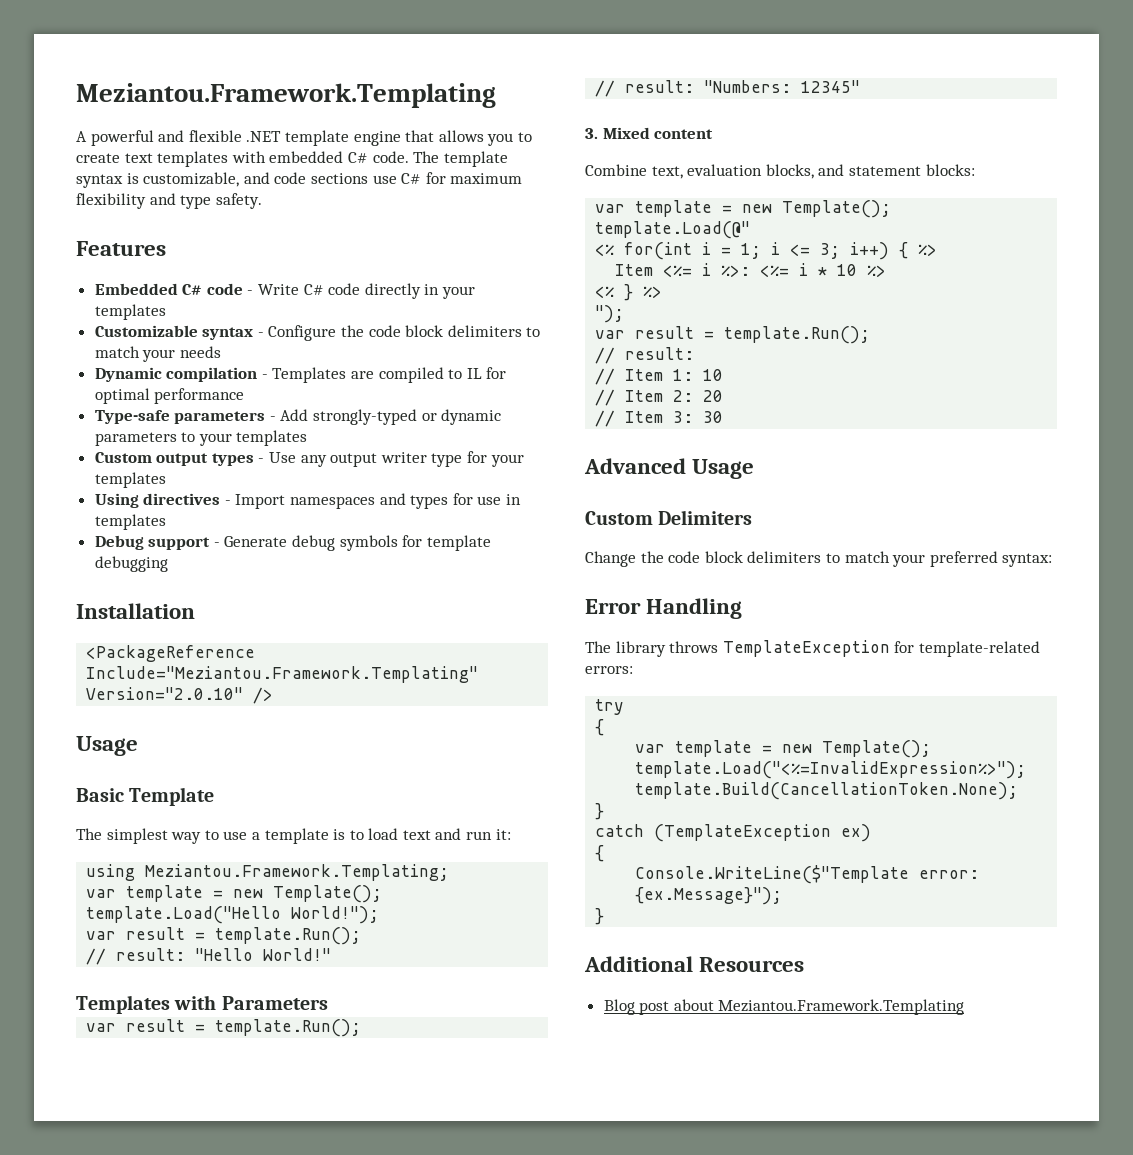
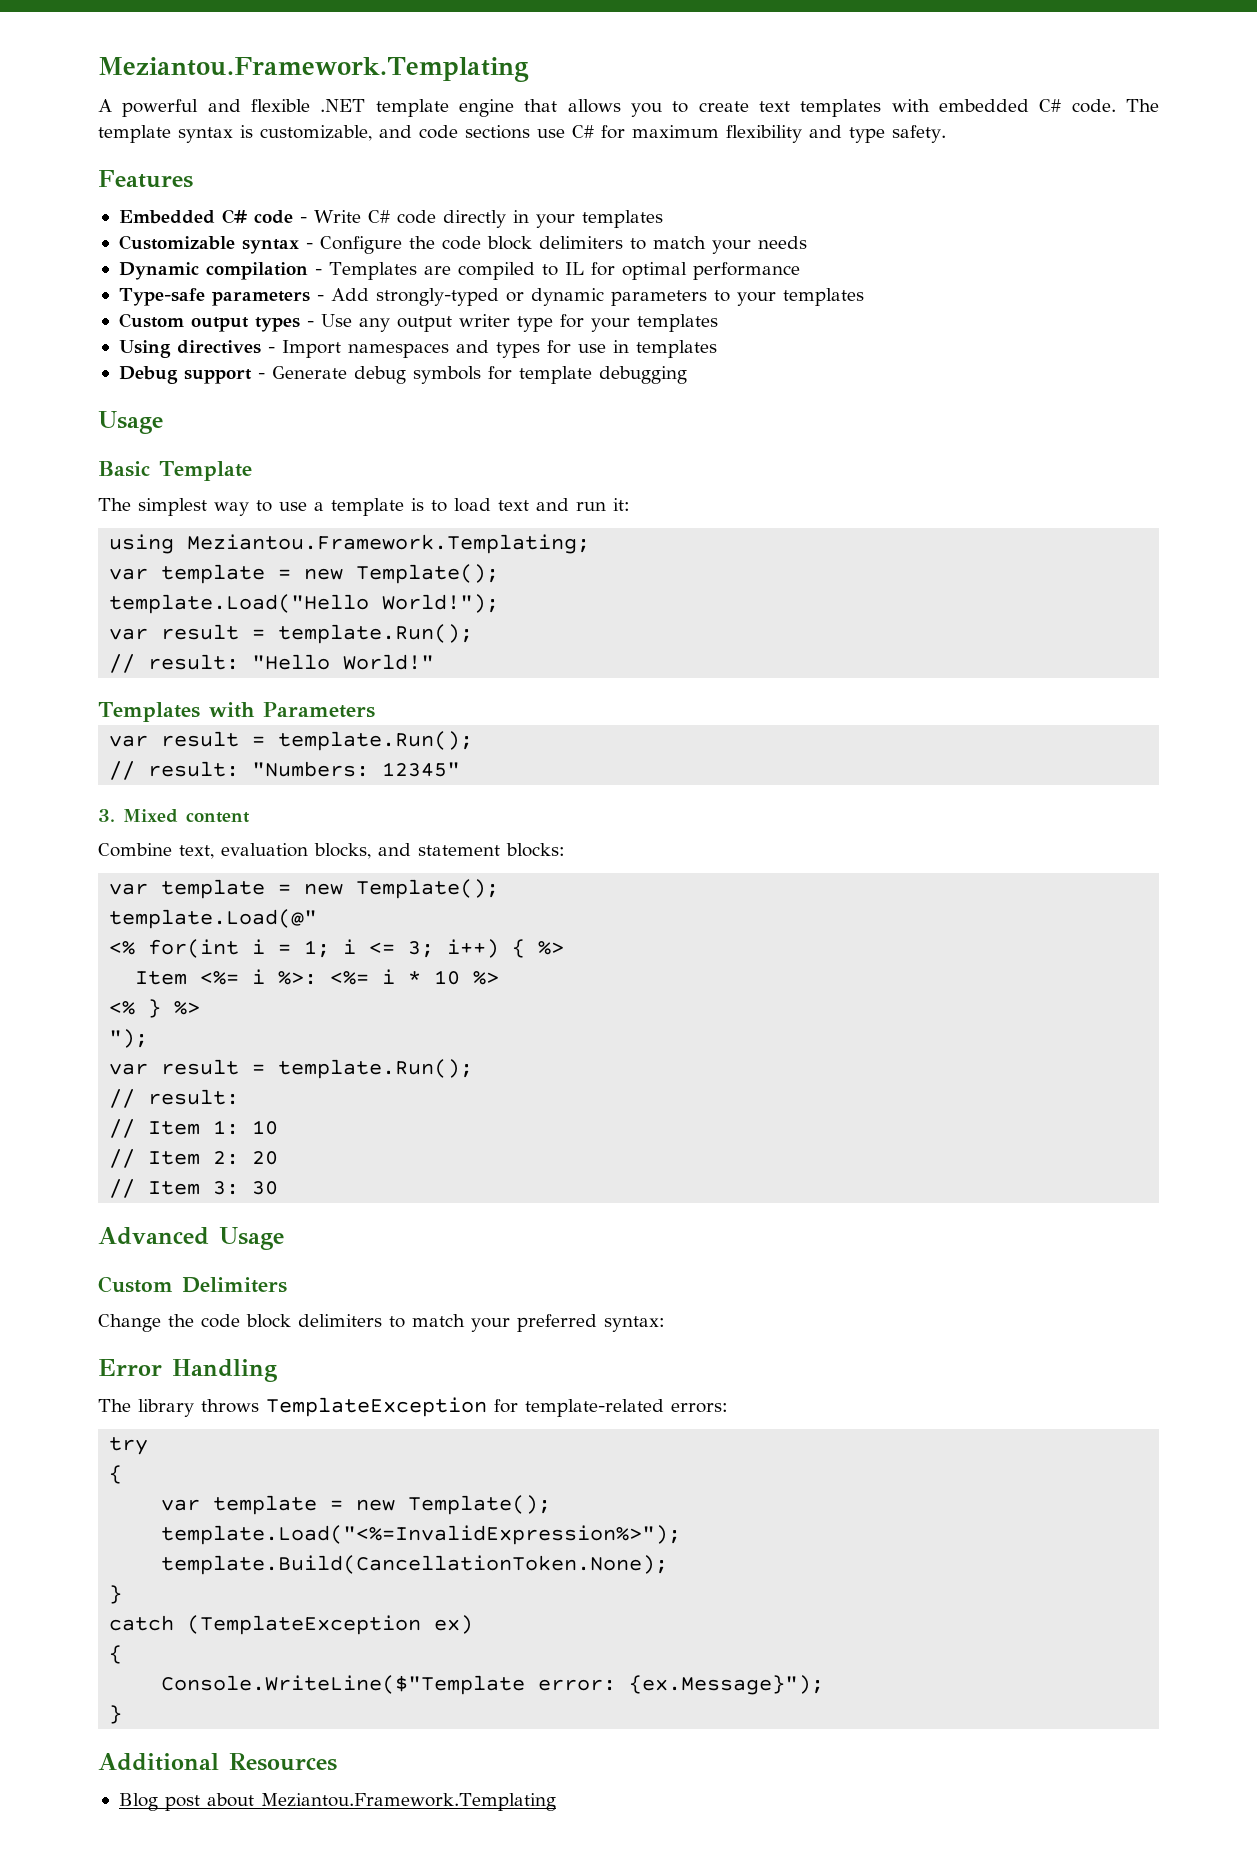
- Installation
- <PackageReference Include="Meziantou.Framework.Templating" Version="2.0.10" />

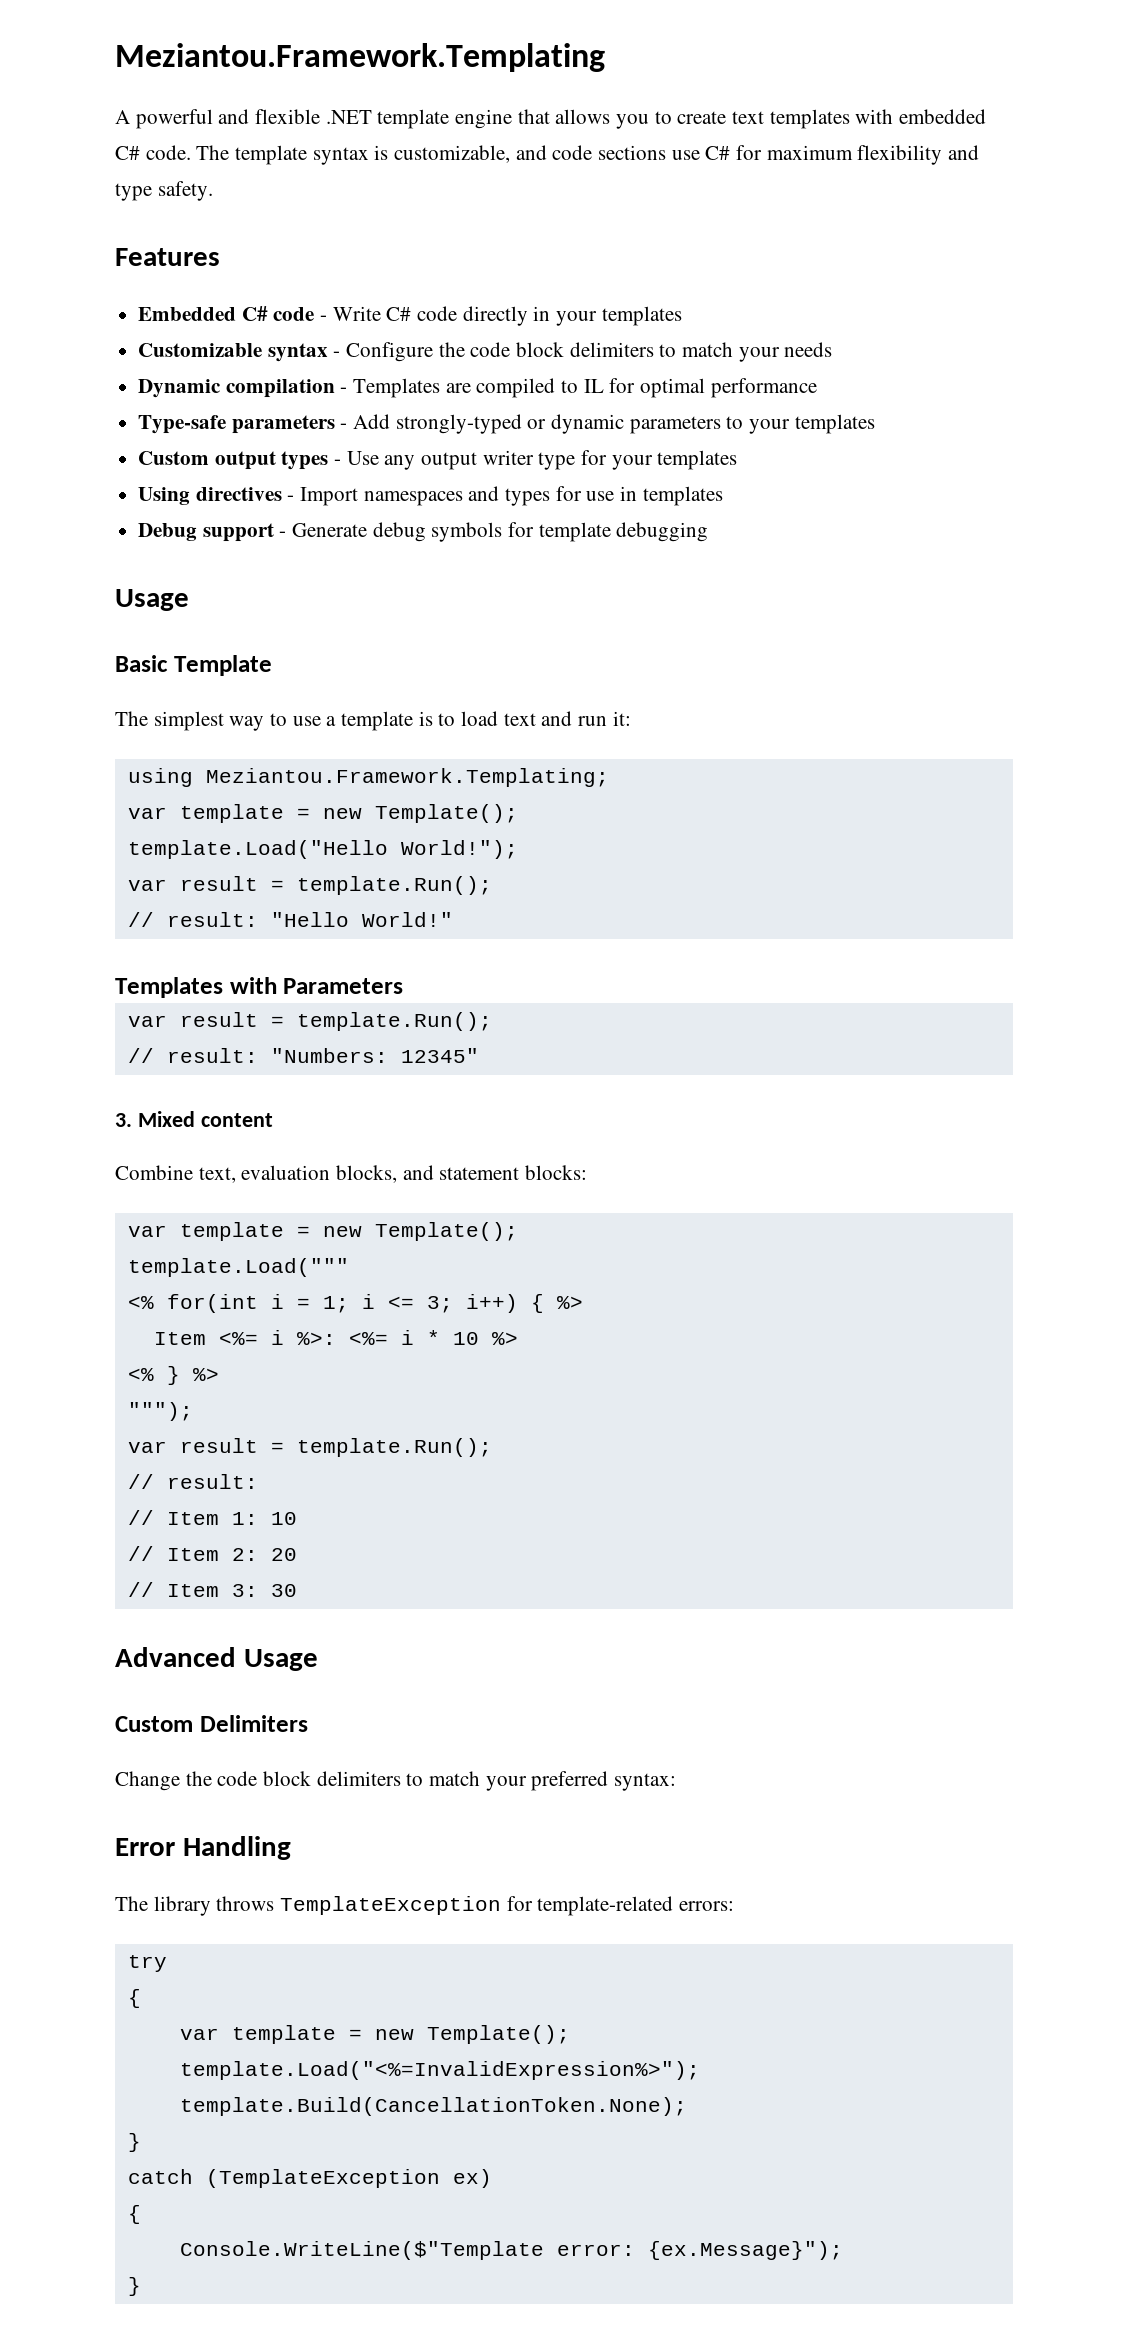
- template.Load(@"
+ template.Load("""
- ");
+ """);
- Additional Resources
- Blog post about Meziantou.Framework.Templating

